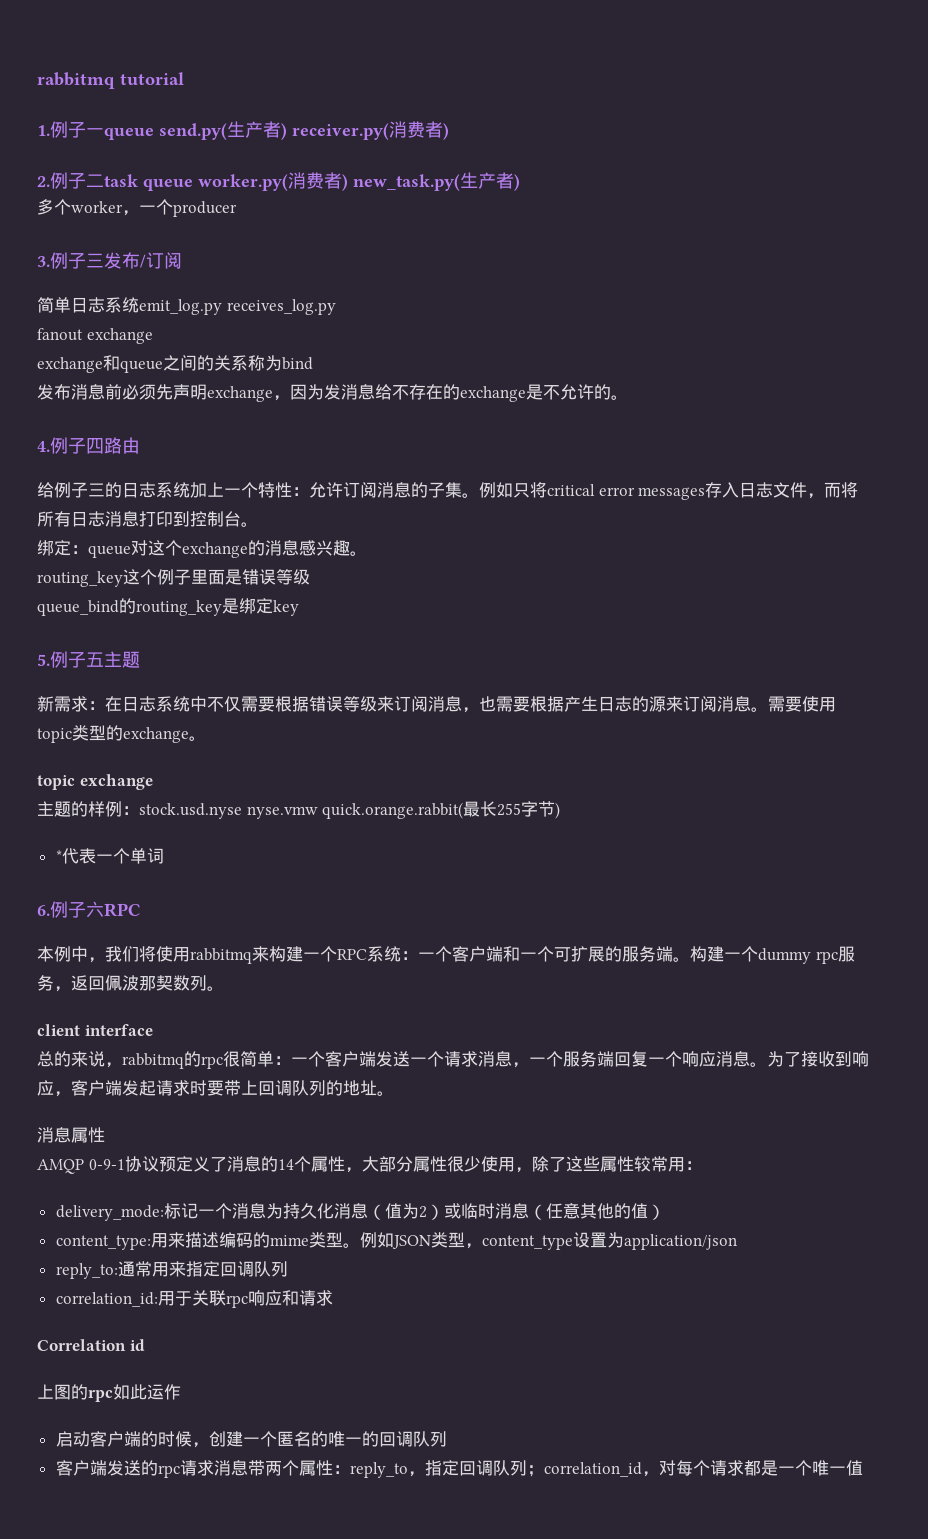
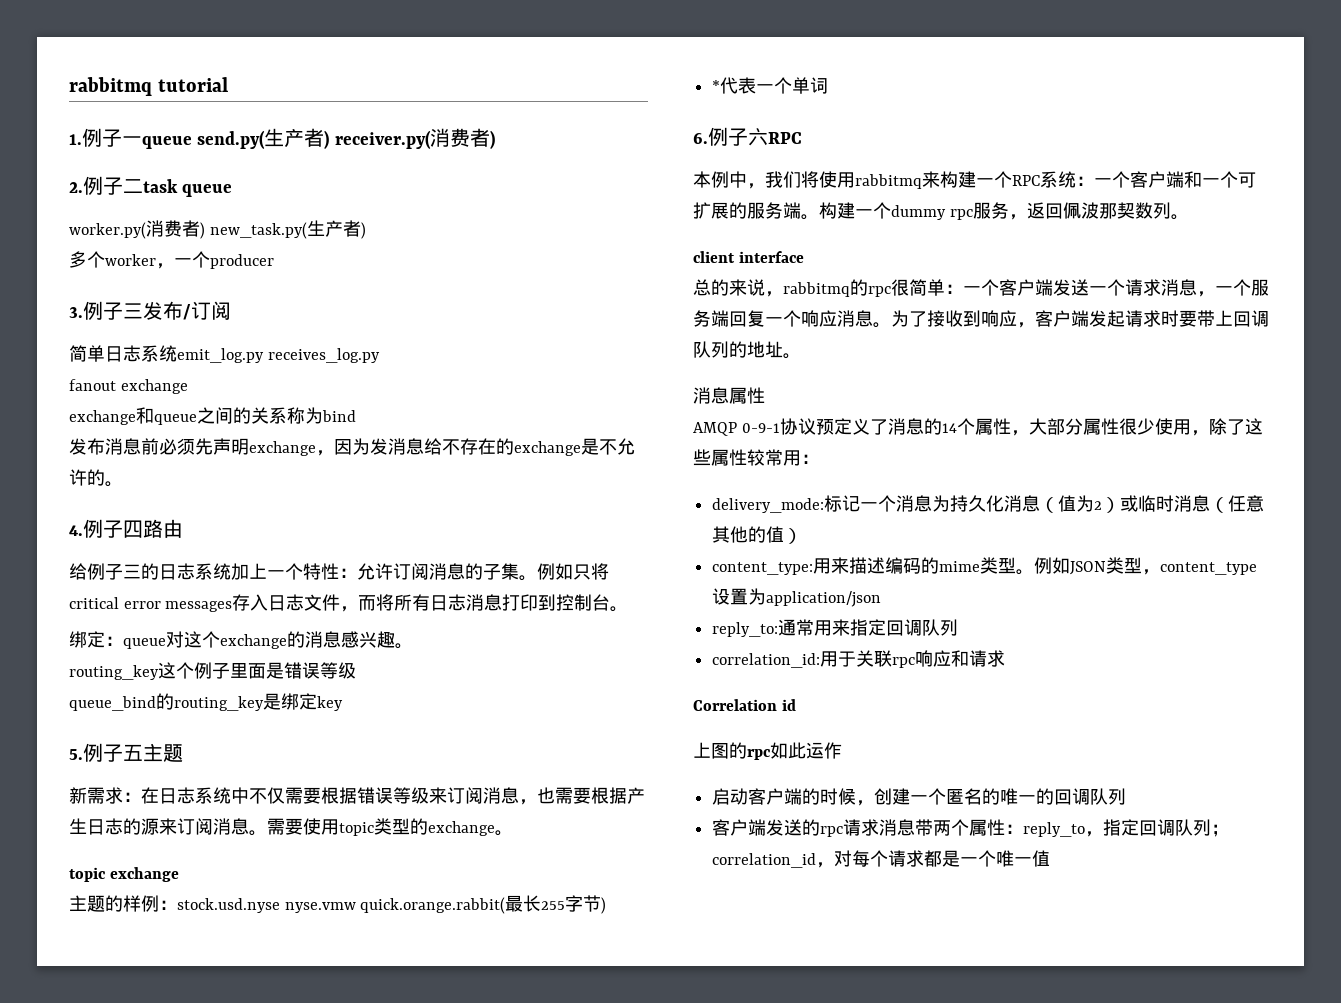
- 2.例子二task queue worker.py(消费者) new_task.py(生产者)
+ 2.例子二task queue
+ worker.py(消费者) new_task.py(生产者)

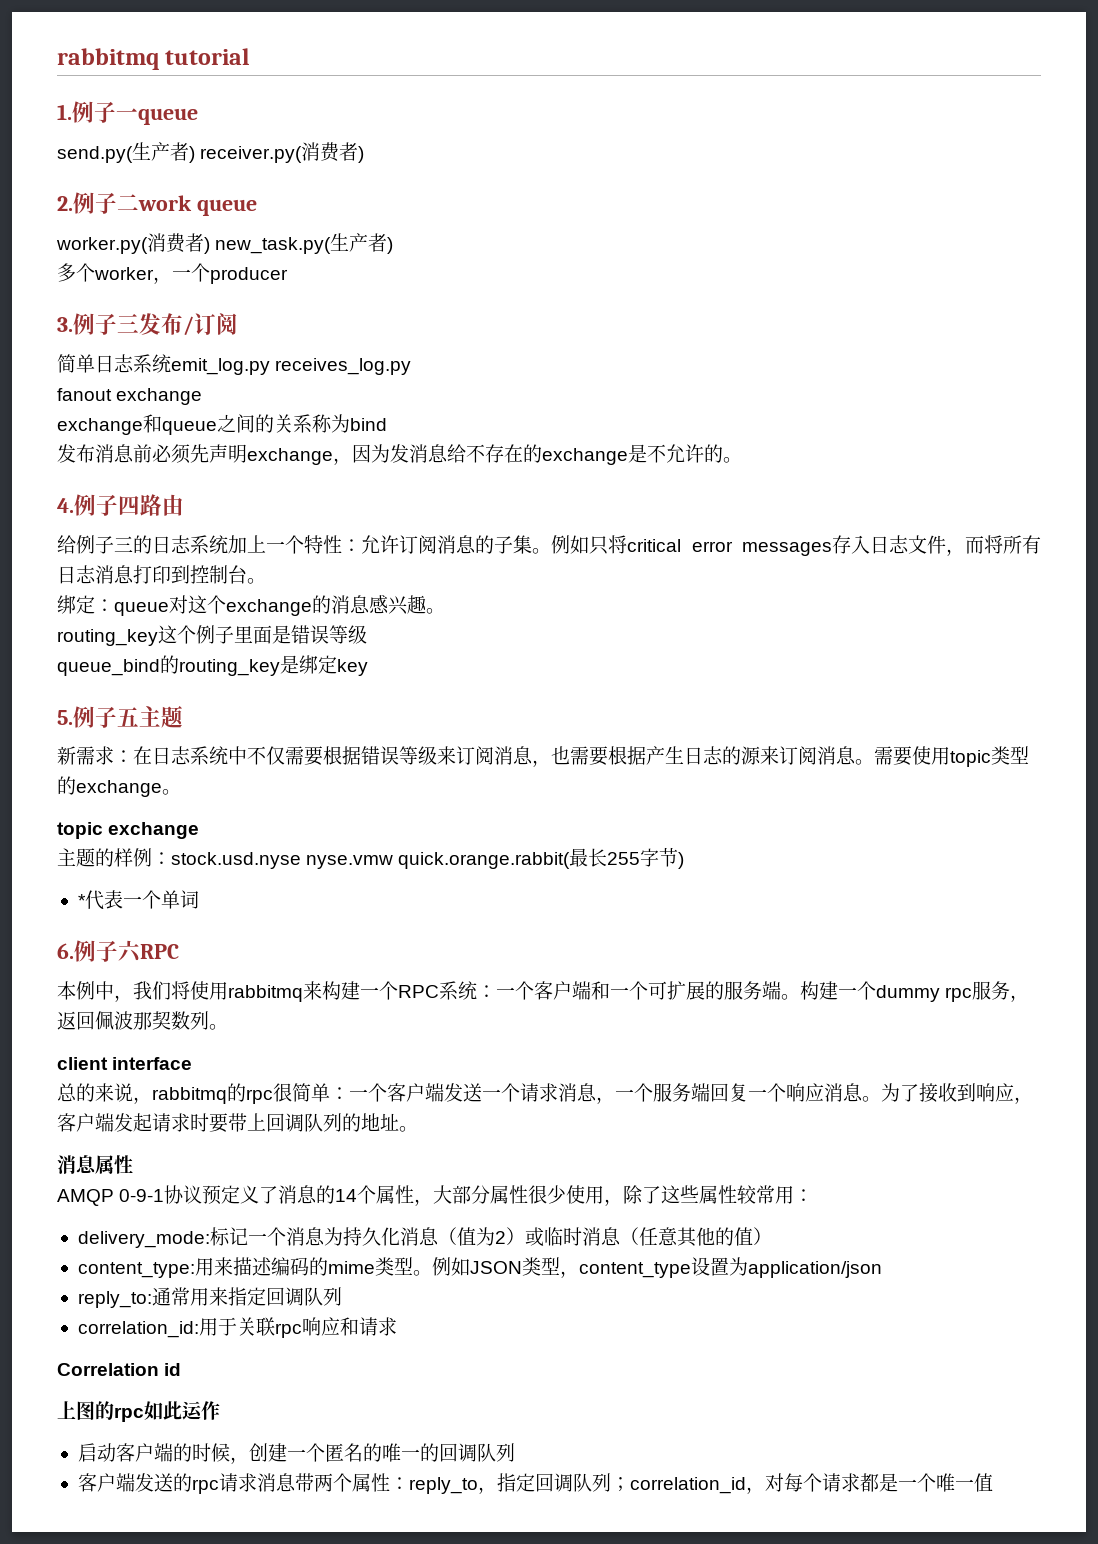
- 1.例子一queue send.py(生产者) receiver.py(消费者)
+ 1.例子一queue
+ send.py(生产者) receiver.py(消费者)
- 2.例子二task queue
+ 2.例子二work queue

